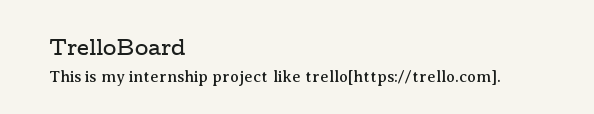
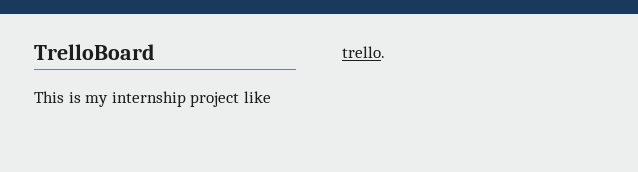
- This is my internship project like trello[https://trello.com].
+ This is my internship project like trello.

